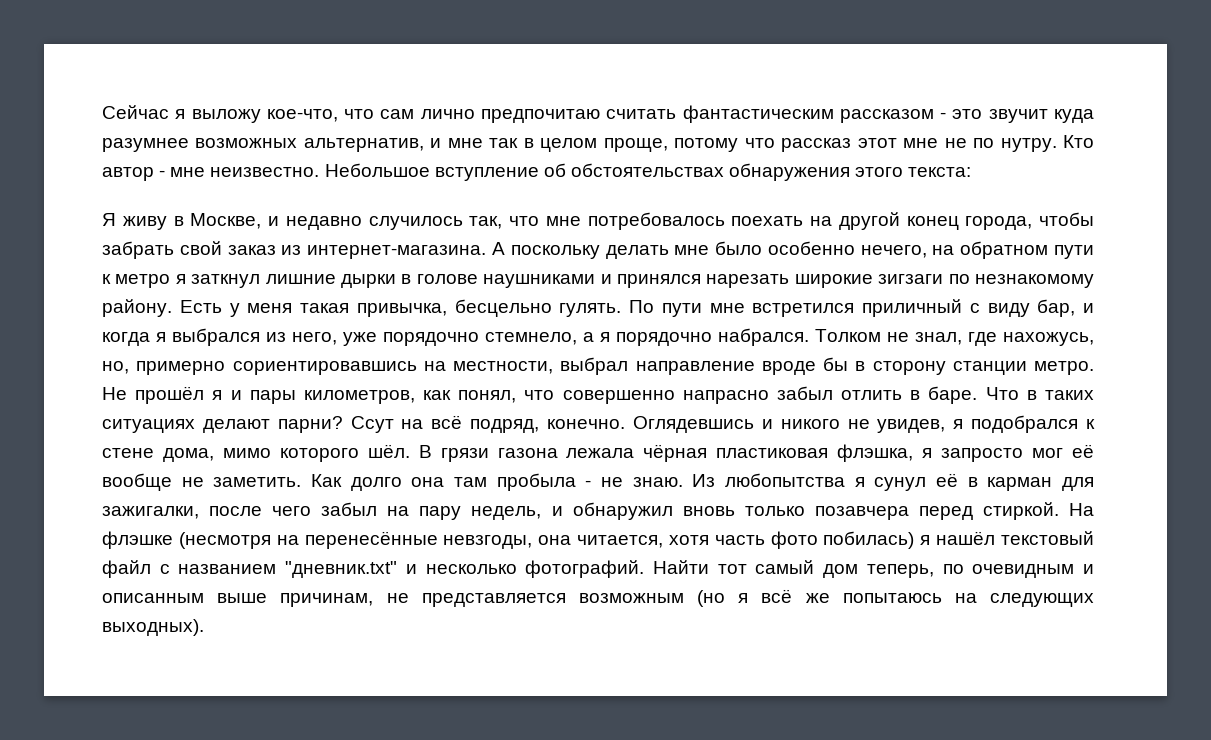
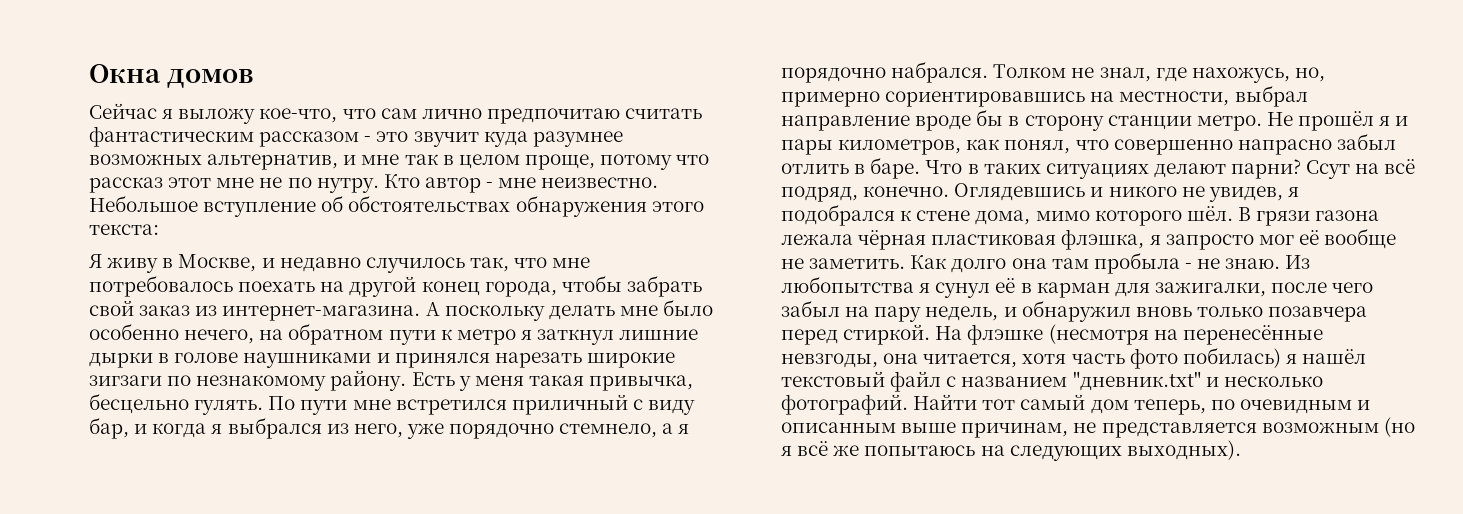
+ Окна домов

